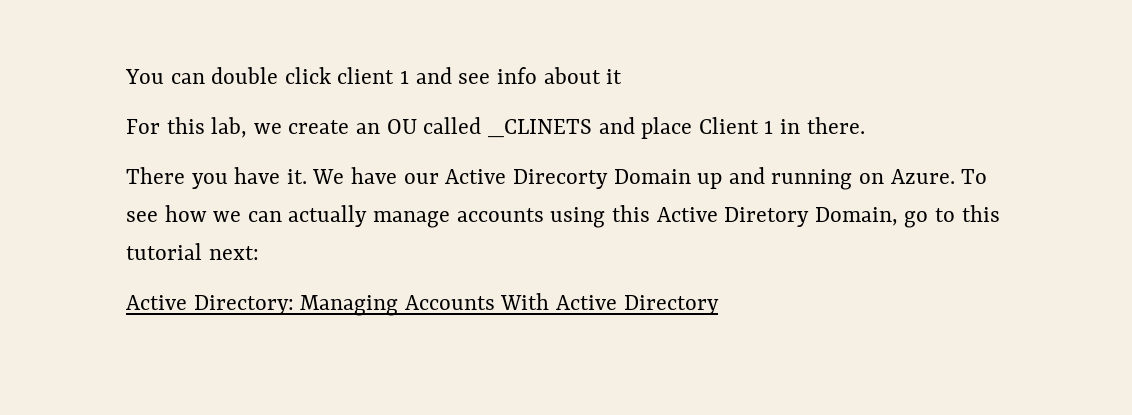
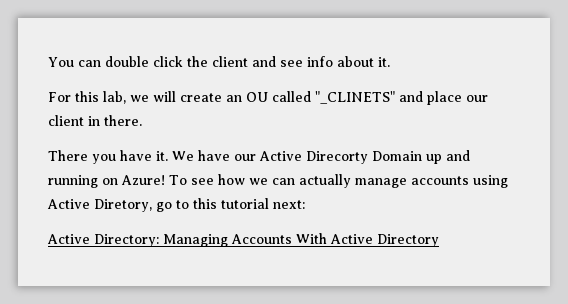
- You can double click client 1 and see info about it
+ You can double click the client and see info about it.
- For this lab, we create an OU called _CLINETS and place Client 1 in there.
+ For this lab, we will create an OU called "_CLINETS" and place our client in there.
- We have our Active Direcorty Domain up and running on Azure.
+ We have our Active Direcorty Domain up and running on Azure!
- To see how we can actually manage accounts using this Active Diretory Domain, go to this tutorial next:
+ To see how we can actually manage accounts using Active Diretory, go to this tutorial next:

